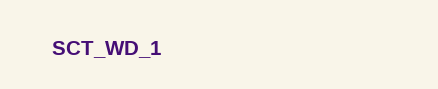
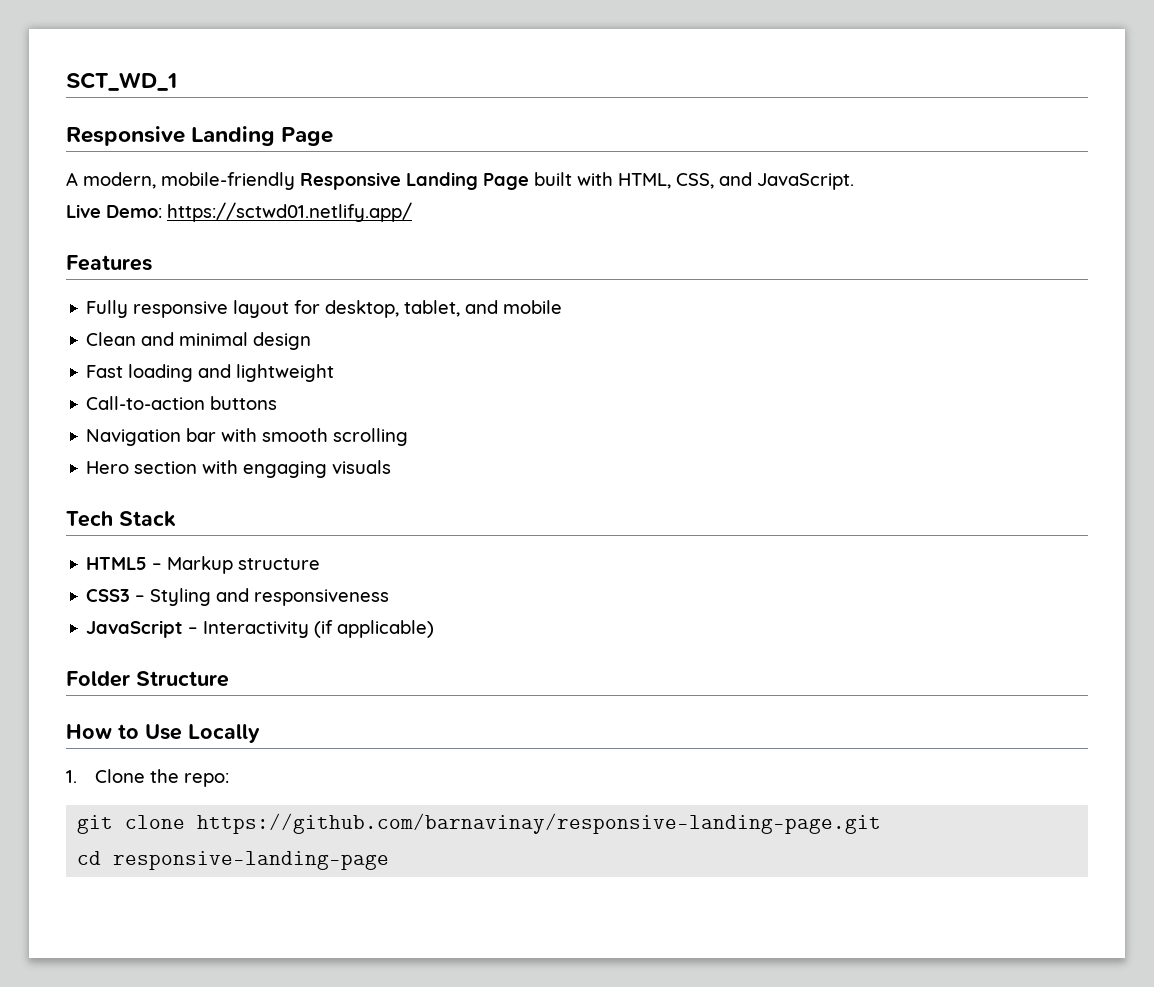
  SCT_WD_1
+ Responsive Landing Page
+ A modern, mobile-friendly Responsive Landing Page built with HTML, CSS, and JavaScript.
+ Live Demo: https://sctwd01.netlify.app/
+ Features
+ Fully responsive layout for desktop, tablet, and mobile
+ Clean and minimal design
+ Fast loading and lightweight
+ Call-to-action buttons
+ Navigation bar with smooth scrolling
+ Hero section with engaging visuals
+ Tech Stack
+ HTML5 – Markup structure
+ CSS3 – Styling and responsiveness
+ JavaScript – Interactivity (if applicable)
+ Folder Structure
+ How to Use Locally
+ 1. Clone the repo:
+ git clone https://github.com/barnavinay/responsive-landing-page.git
+ cd responsive-landing-page

